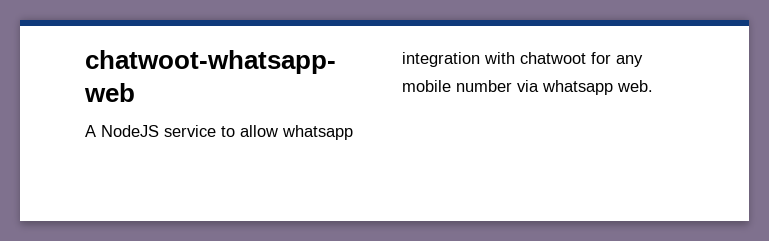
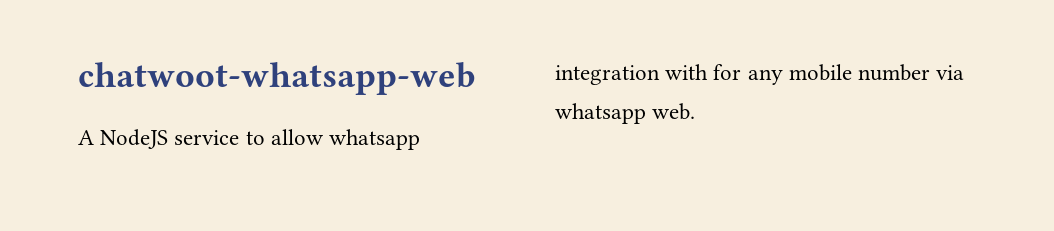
- A NodeJS service to allow whatsapp integration with chatwoot for any mobile number via whatsapp web.
+ A NodeJS service to allow whatsapp integration with for any mobile number via whatsapp web.

